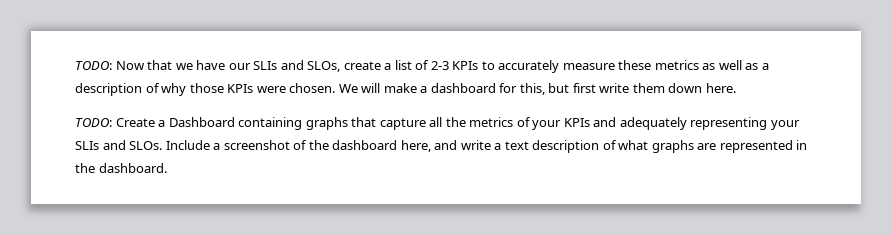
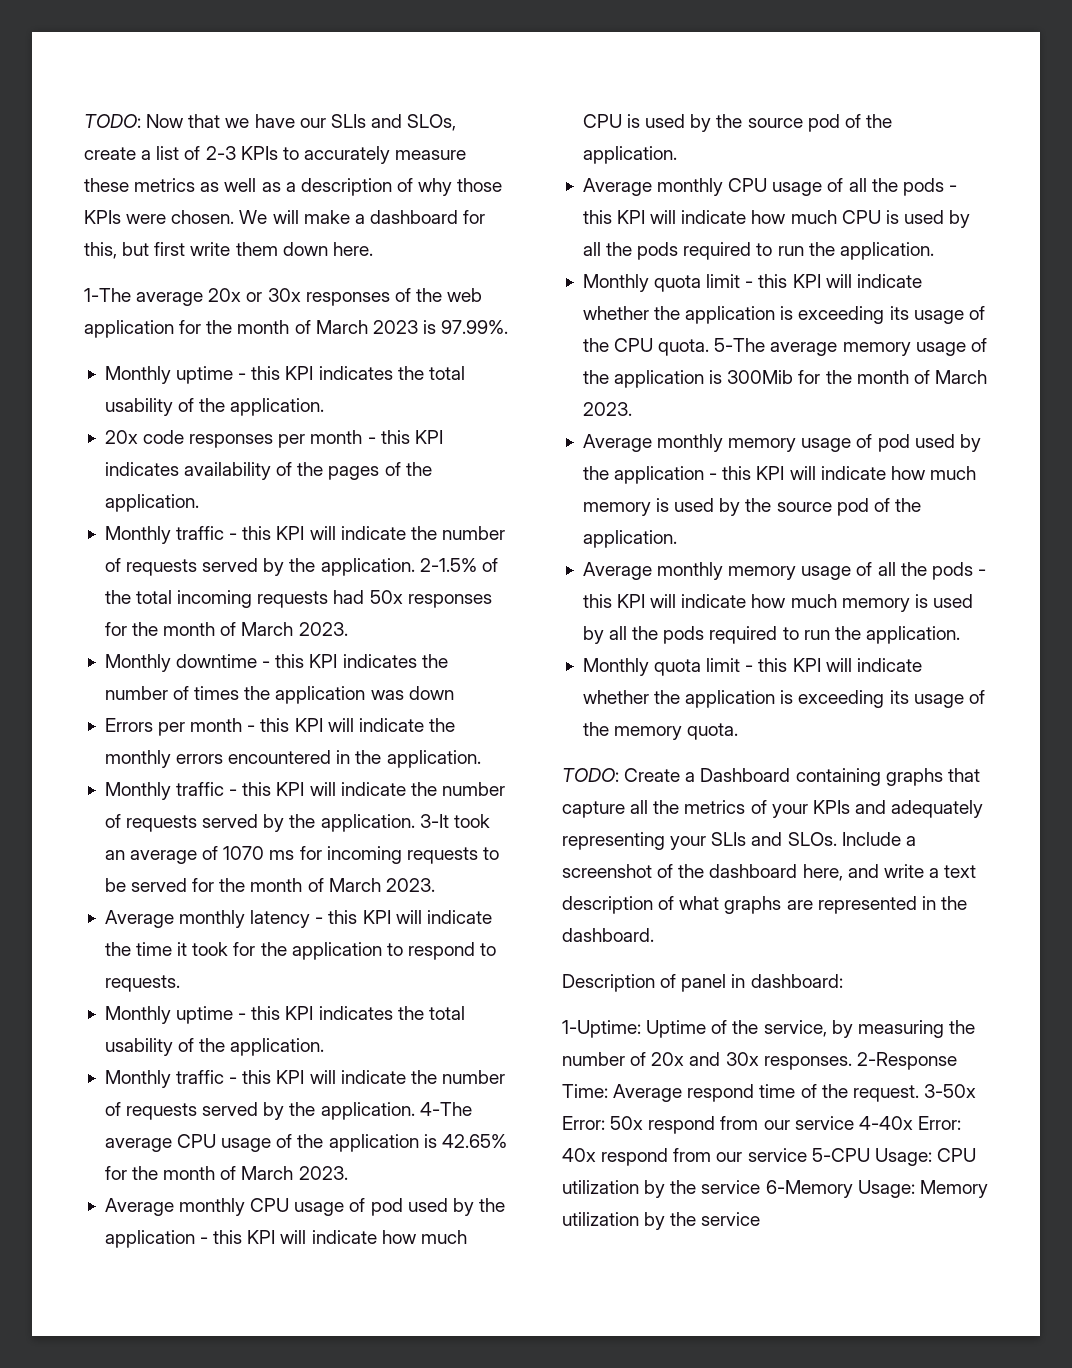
+ 1-The average 20x or 30x responses of the web application for the month of March 2023 is 97.99%.
+ Monthly uptime - this KPI indicates the total usability of the application.
+ 20x code responses per month - this KPI indicates availability of the pages of the application.
+ Monthly traffic - this KPI will indicate the number of requests served by the application. 2-1.5% of the total incoming requests had 50x responses for the month of March 2023.
+ Monthly downtime - this KPI indicates the number of times the application was down
+ Errors per month - this KPI will indicate the monthly errors encountered in the application.
+ Monthly traffic - this KPI will indicate the number of requests served by the application. 3-It took an average of 1070 ms for incoming requests to be served for the month of March 2023.
+ Average monthly latency - this KPI will indicate the time it took for the application to respond to requests.
+ Monthly uptime - this KPI indicates the total usability of the application.
+ Monthly traffic - this KPI will indicate the number of requests served by the application. 4-The average CPU usage of the application is 42.65% for the month of March 2023.
+ Average monthly CPU usage of pod used by the application - this KPI will indicate how much CPU is used by the source pod of the application.
+ Average monthly CPU usage of all the pods - this KPI will indicate how much CPU is used by all the pods required to run the application.
+ Monthly quota limit - this KPI will indicate whether the application is exceeding its usage of the CPU quota. 5-The average memory usage of the application is 300Mib for the month of March 2023.
+ Average monthly memory usage of pod used by the application - this KPI will indicate how much memory is used by the source pod of the application.
+ Average monthly memory usage of all the pods - this KPI will indicate how much memory is used by all the pods required to run the application.
+ Monthly quota limit - this KPI will indicate whether the application is exceeding its usage of the memory quota.
+ Description of panel in dashboard:
+ 1-Uptime: Uptime of the service, by measuring the number of 20x and 30x responses. 2-Response Time: Average respond time of the request. 3-50x Error: 50x respond from our service 4-40x Error: 40x respond from our service 5-CPU Usage: CPU utilization by the service 6-Memory Usage: Memory utilization by the service

